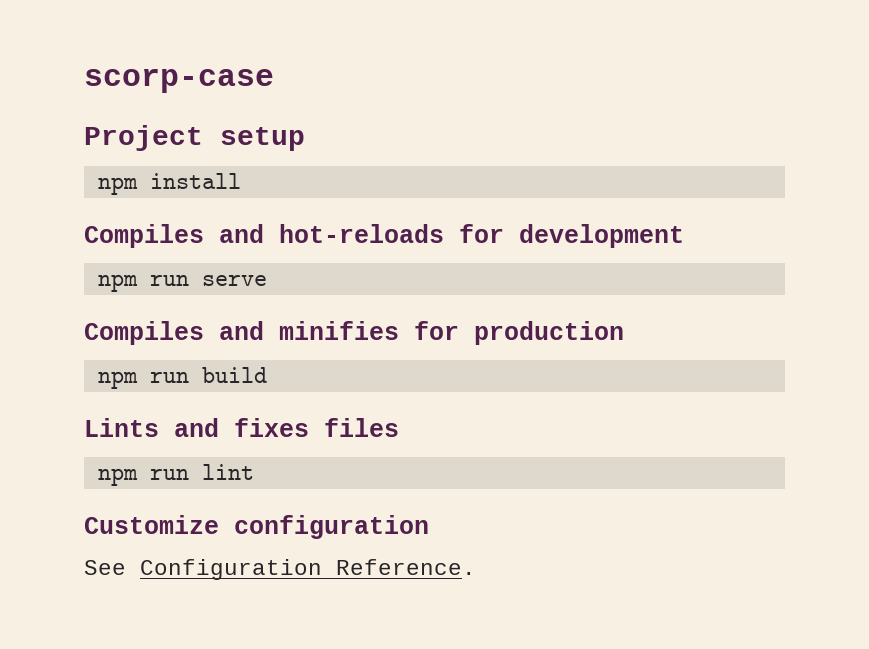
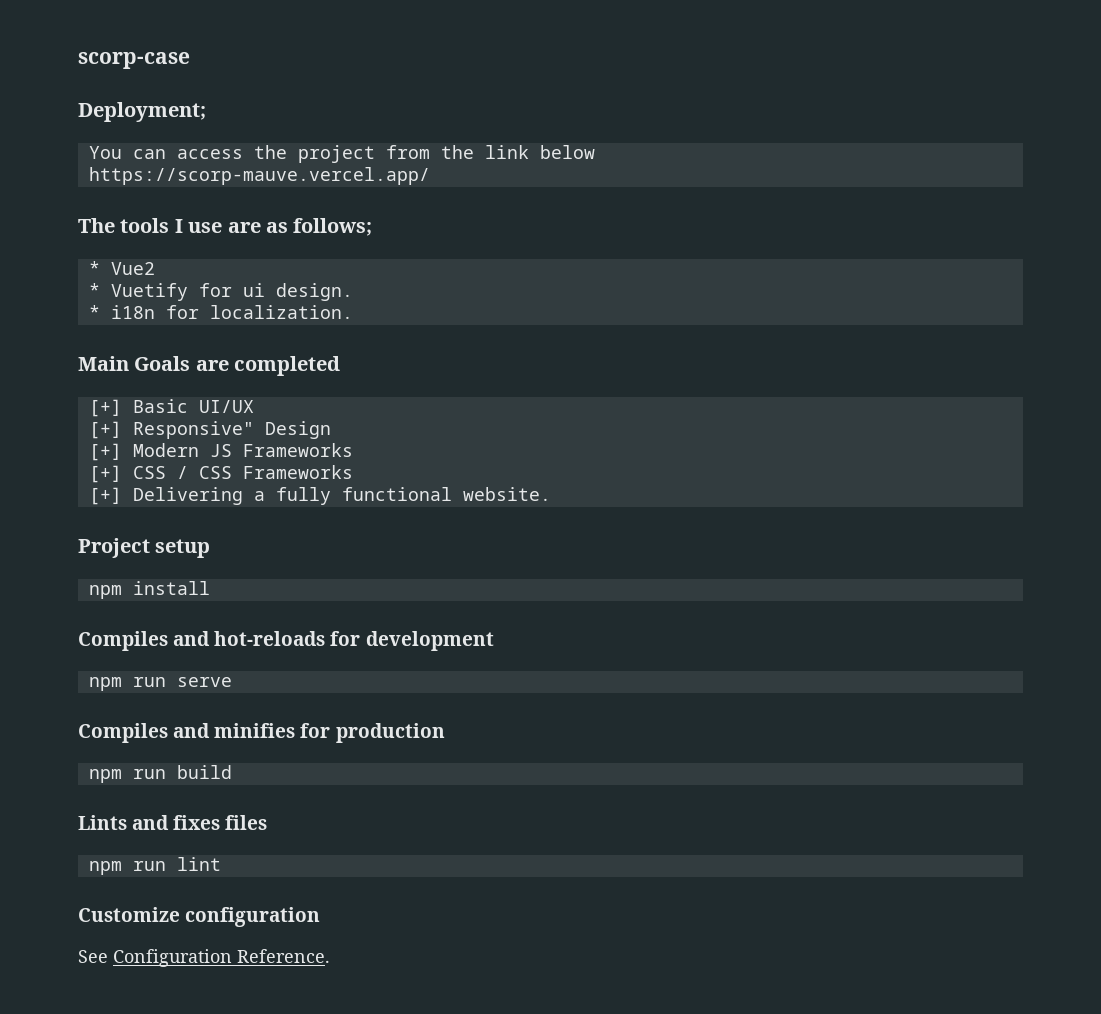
+ Deployment;
+ You can access the project from the link below
+ https://scorp-mauve.vercel.app/
+ The tools I use are as follows;
+ * Vue2
+ * Vuetify for ui design.
+ * i18n for localization.
+ Main Goals are completed
+ [+] Basic UI/UX
+ [+] Responsive" Design
+ [+] Modern JS Frameworks
+ [+] CSS / CSS Frameworks
+ [+] Delivering a fully functional website.

